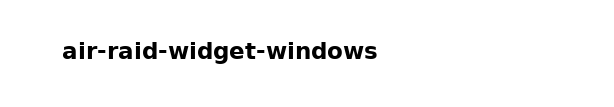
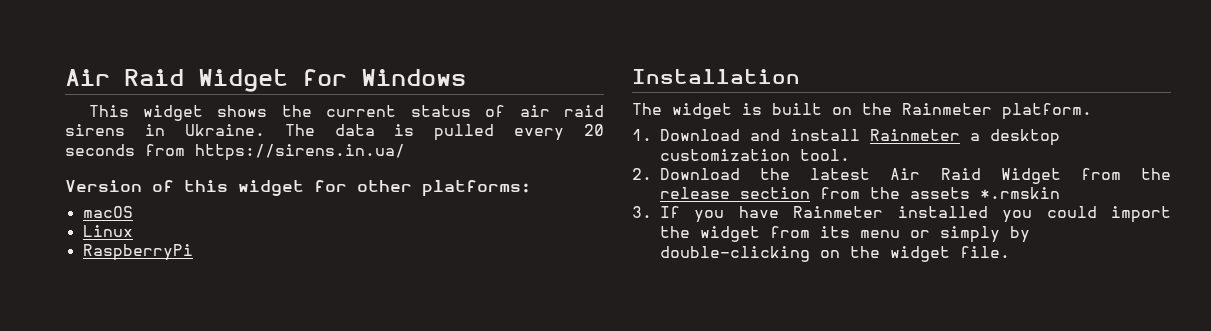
- air-raid-widget-windows
+ Air Raid Widget for Windows
+ This widget shows the current status of air raid sirens in Ukraine. The data is pulled every 20 seconds from https://sirens.in.ua/
+ Version of this widget for other platforms:
+ macOS
+ Linux
+ RaspberryPi
+ Installation
+ The widget is built on the Rainmeter platform.
+ 1. Download and install Rainmeter a desktop customization tool.
+ 2. Download the latest Air Raid Widget from the release section from the assets *.rmskin
+ 3. If you have Rainmeter installed you could import the widget from its menu or simply by double-clicking on the widget file.

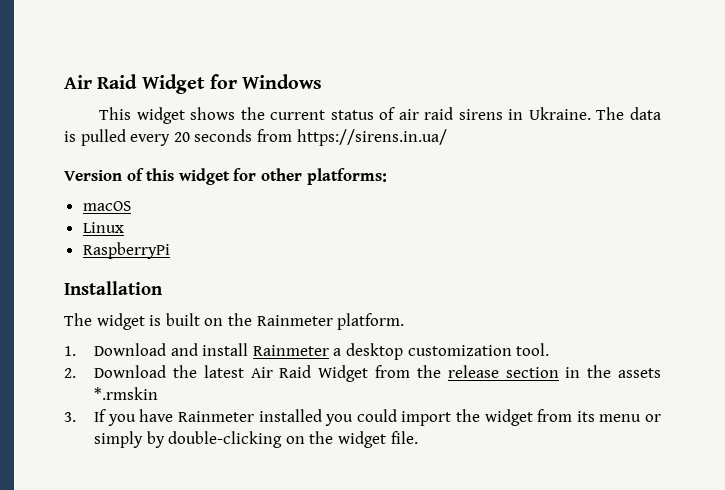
- 2. Download the latest Air Raid Widget from the release section from the assets *.rmskin
+ 2. Download the latest Air Raid Widget from the release section in the assets *.rmskin

